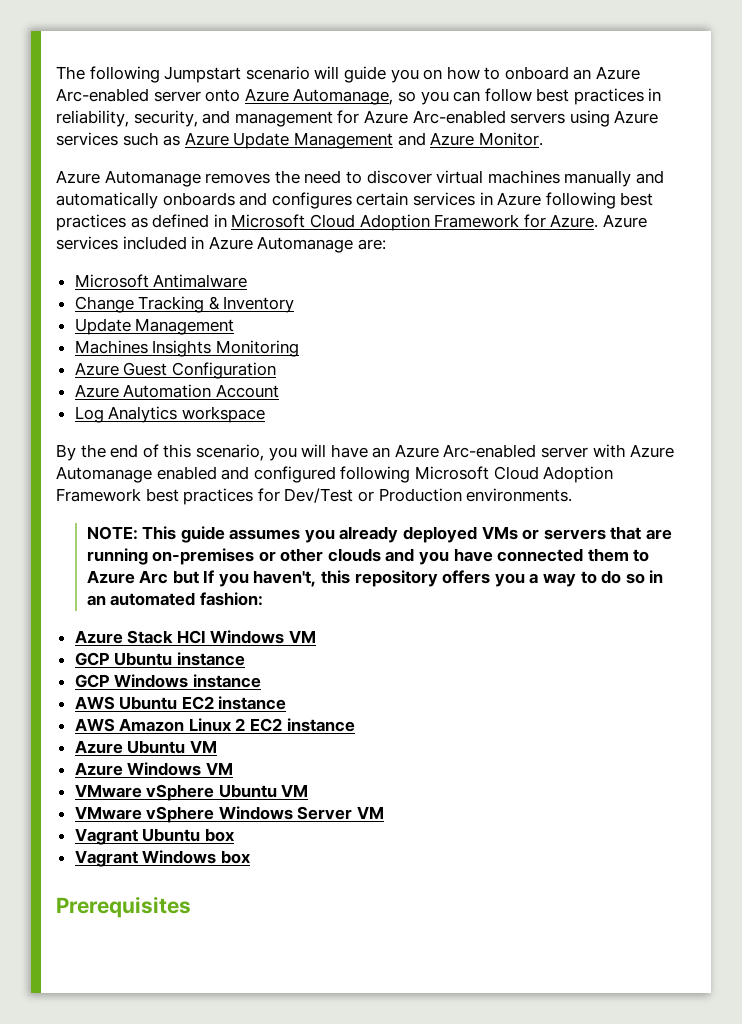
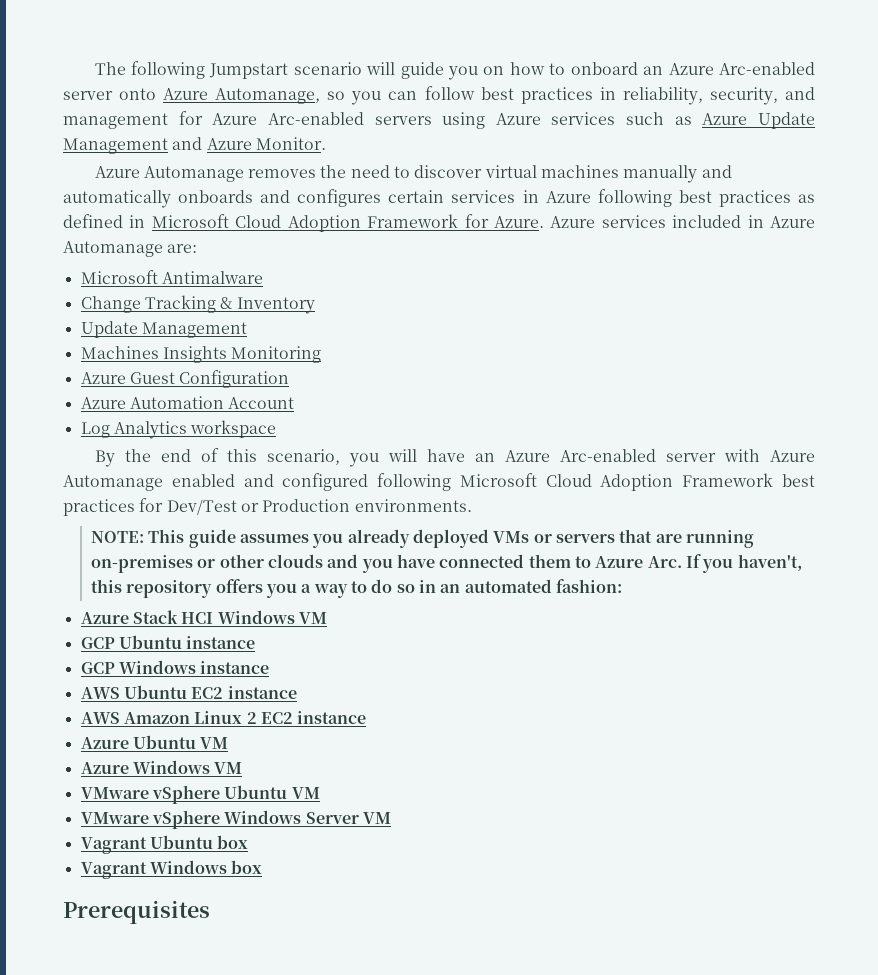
- NOTE: This guide assumes you already deployed VMs or servers that are running on-premises or other clouds and you have connected them to Azure Arc but If you haven't, this repository offers you a way to do so in an automated fashion:
+ NOTE: This guide assumes you already deployed VMs or servers that are running on-premises or other clouds and you have connected them to Azure Arc. If you haven't, this repository offers you a way to do so in an automated fashion:

